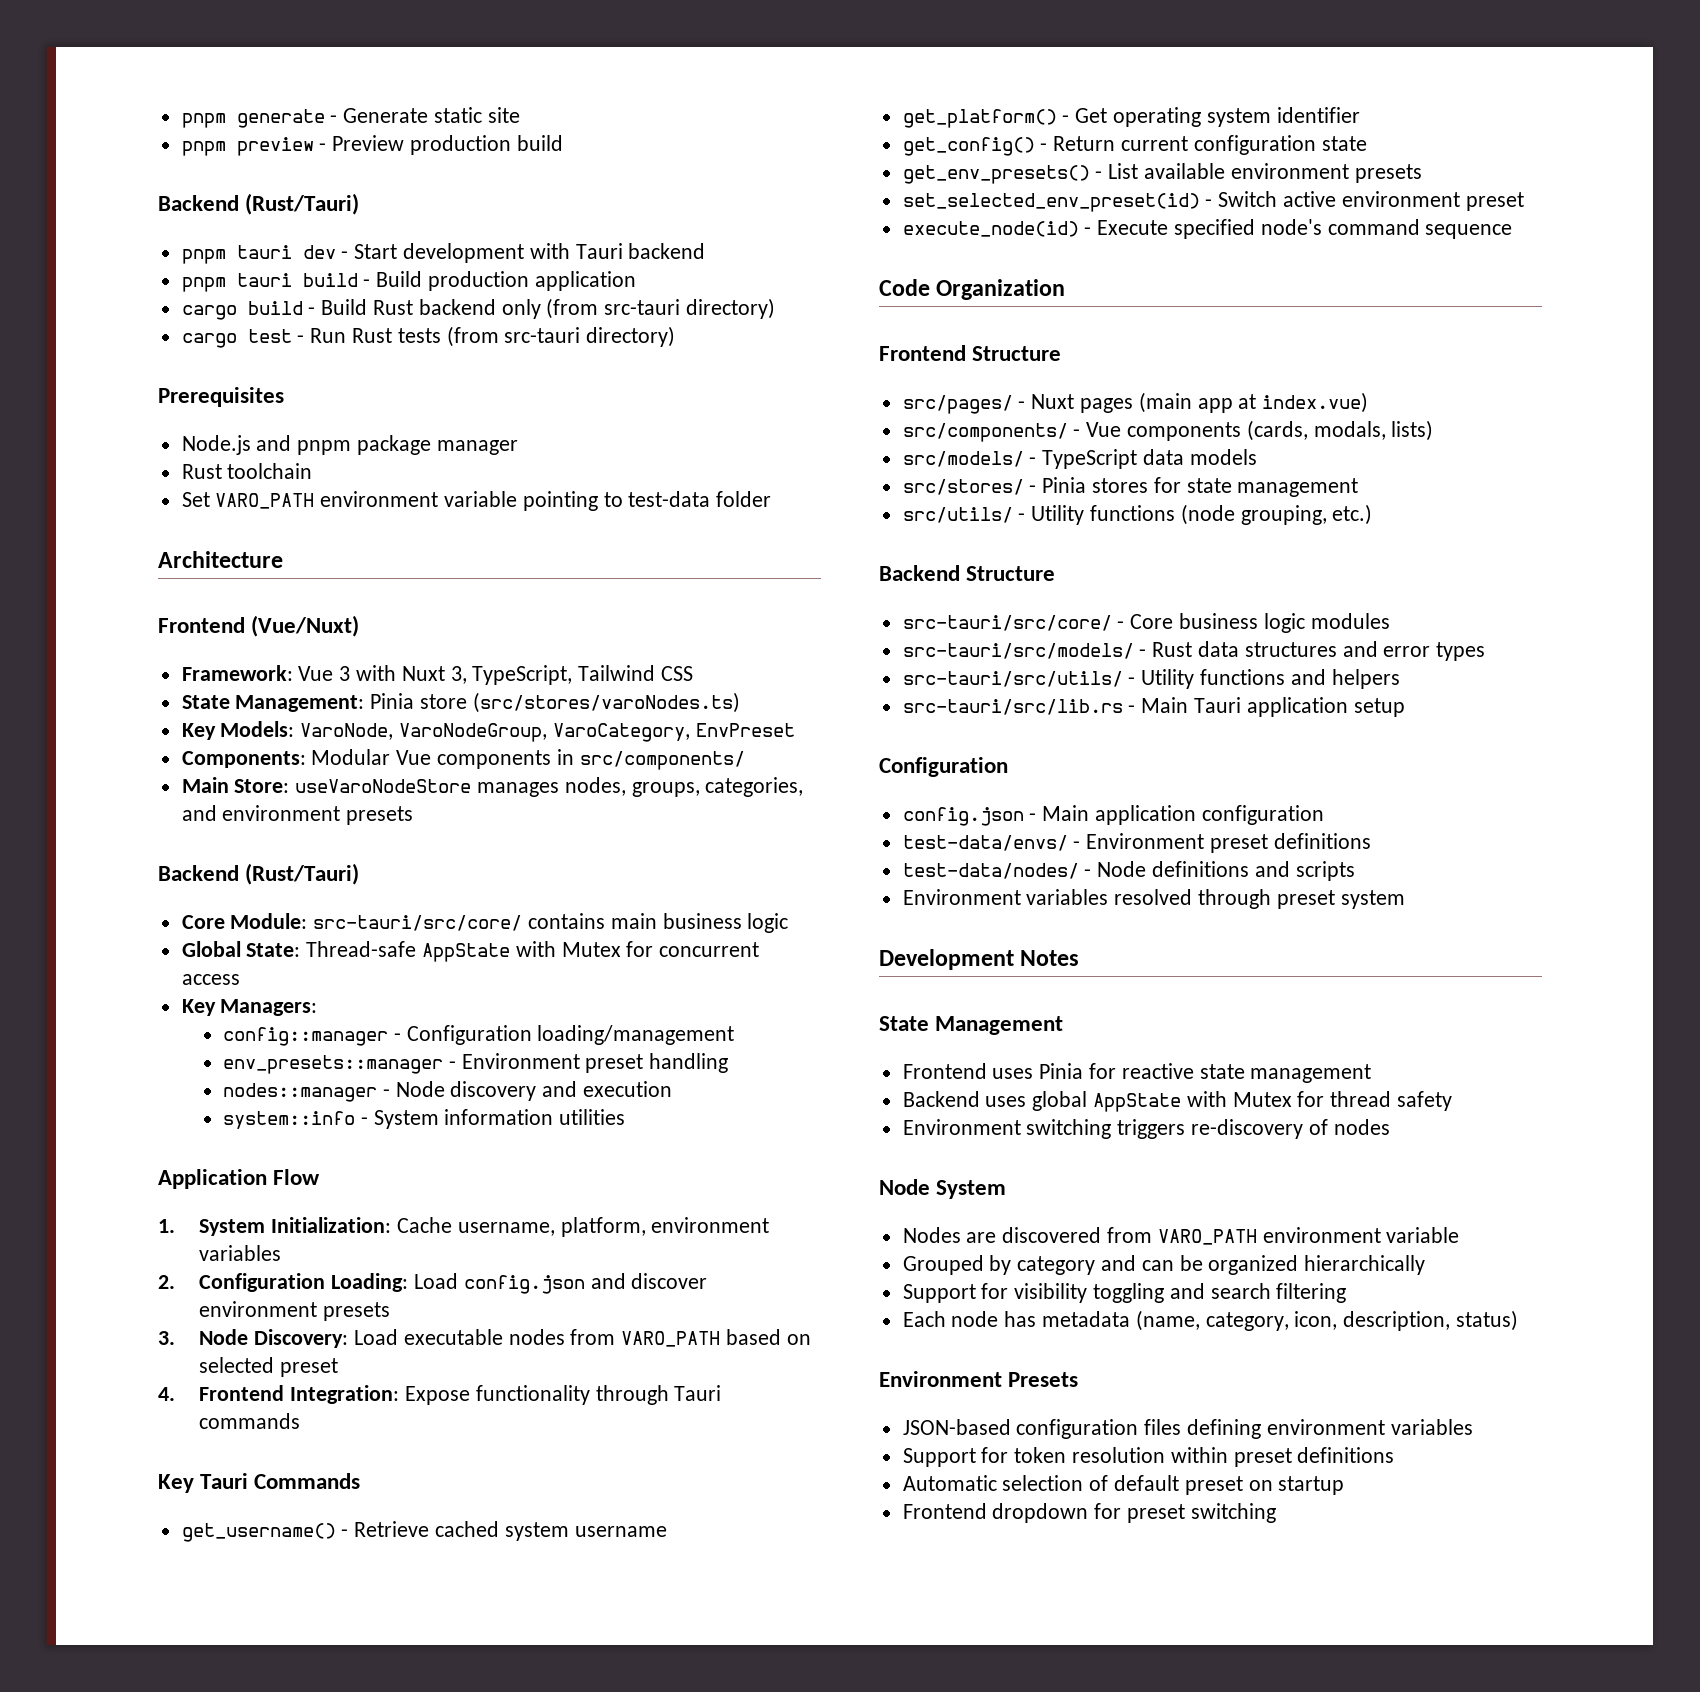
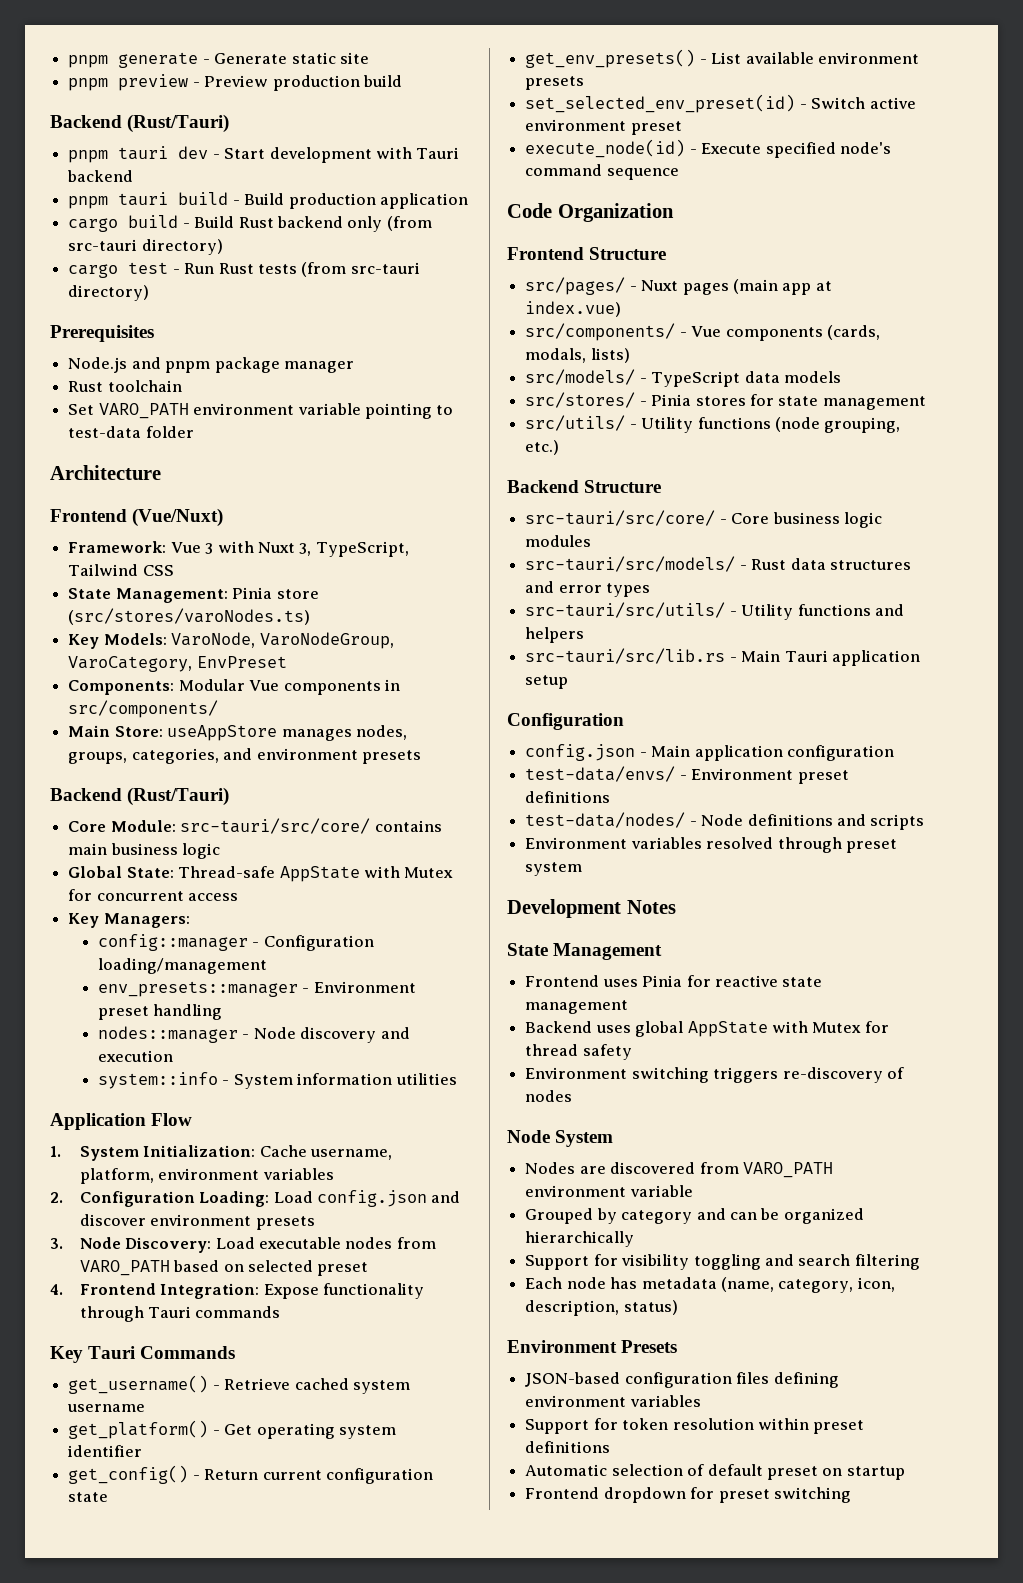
- Main Store: useVaroNodeStore manages nodes, groups, categories, and environment presets
+ Main Store: useAppStore manages nodes, groups, categories, and environment presets

